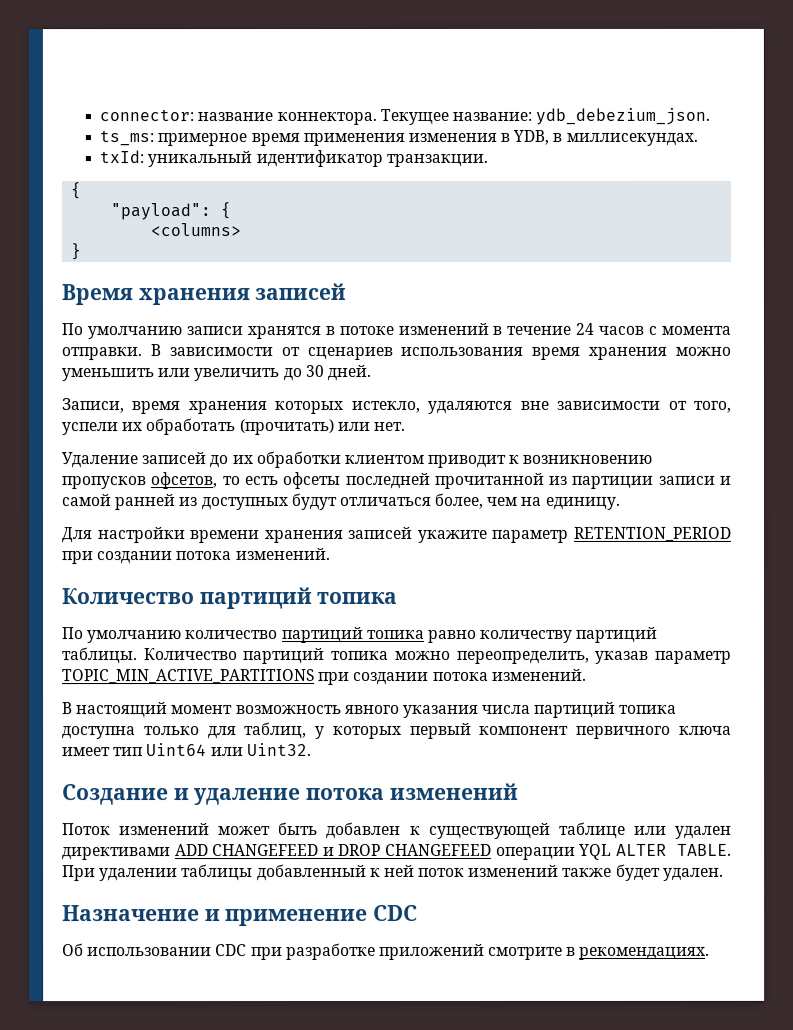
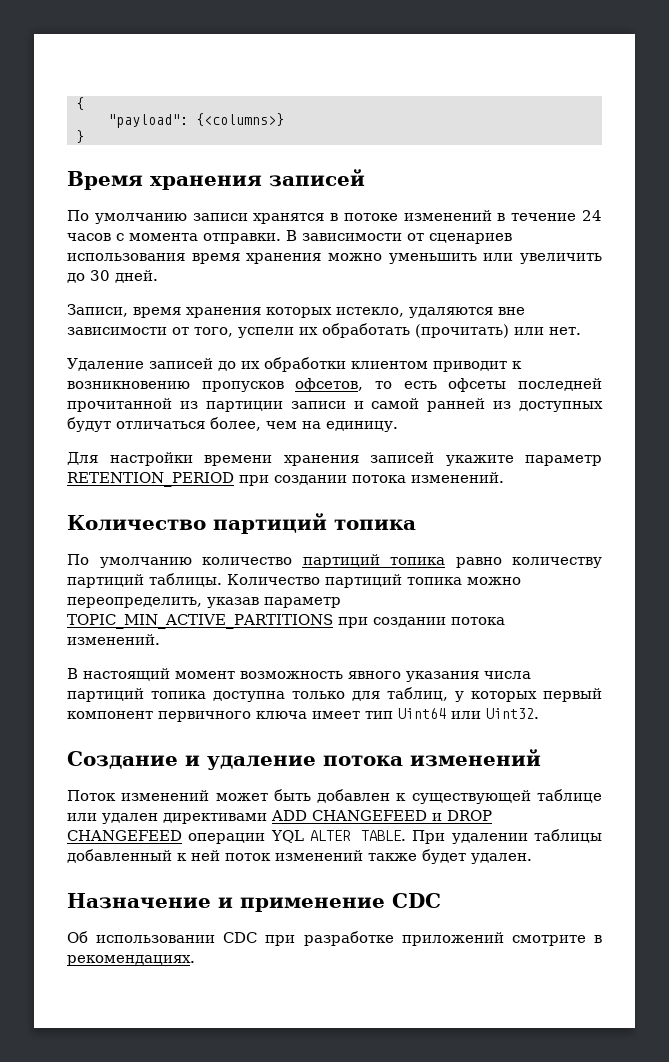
- connector: название коннектора. Текущее название: ydb_debezium_json.
- ts_ms: примерное время применения изменения в YDB, в миллисекундах.
- txId: уникальный идентификатор транзакции.
- "payload": {
- <columns>
+ "payload": {<columns>}

